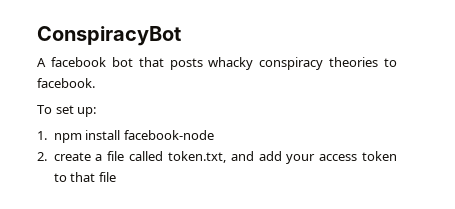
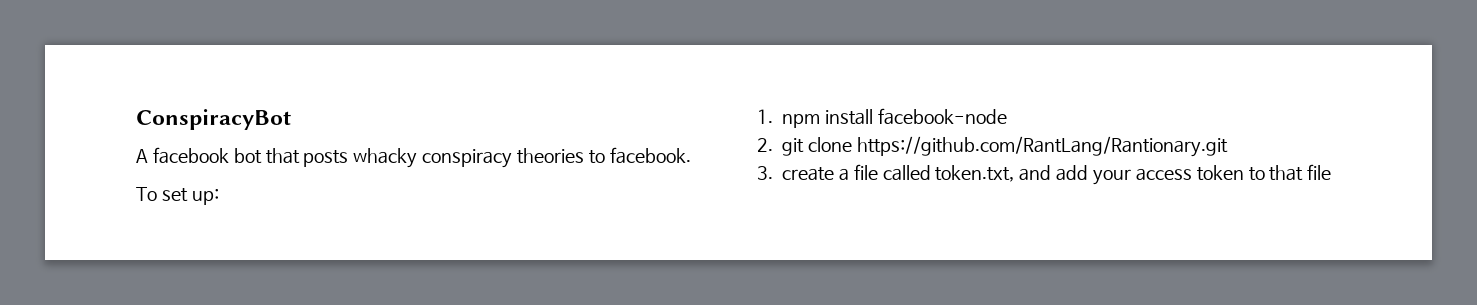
- 2. create a file called token.txt, and add your access token to that file
+ 2. git clone https://github.com/RantLang/Rantionary.git
+ 3. create a file called token.txt, and add your access token to that file

